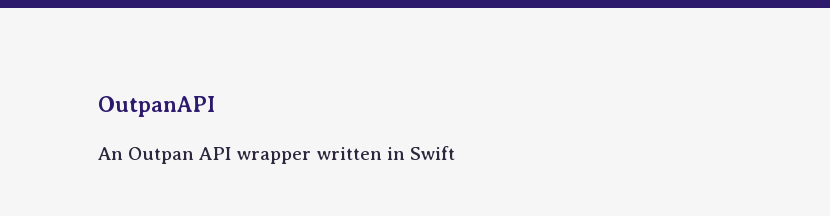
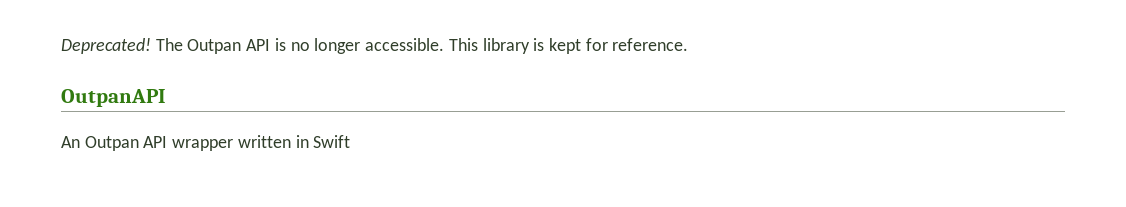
+ Deprecated! The Outpan API is no longer accessible. This library is kept for reference.

